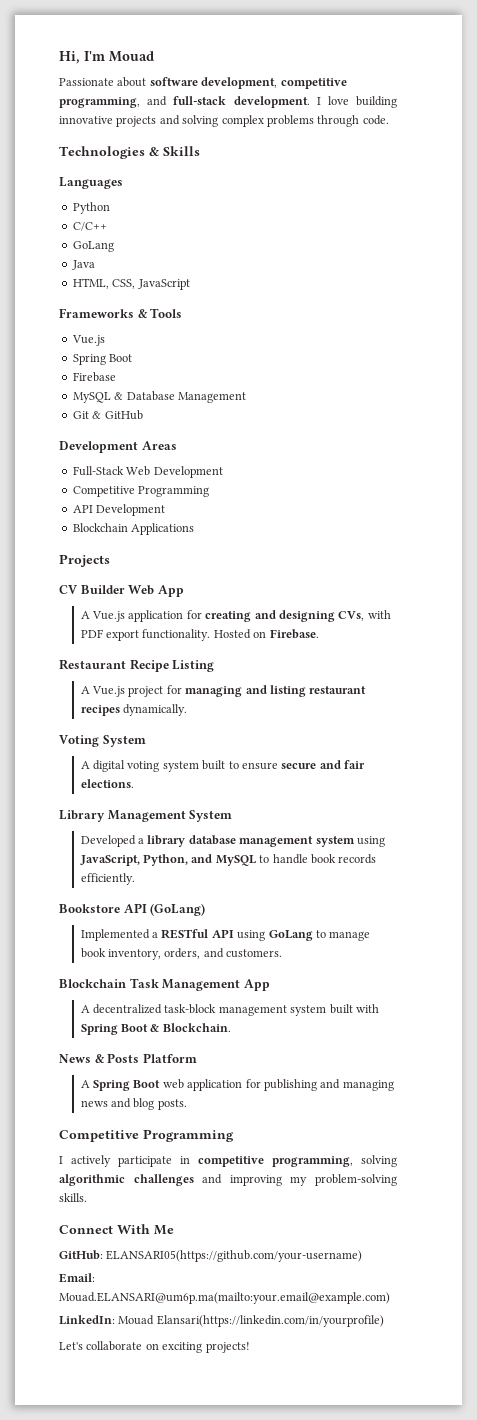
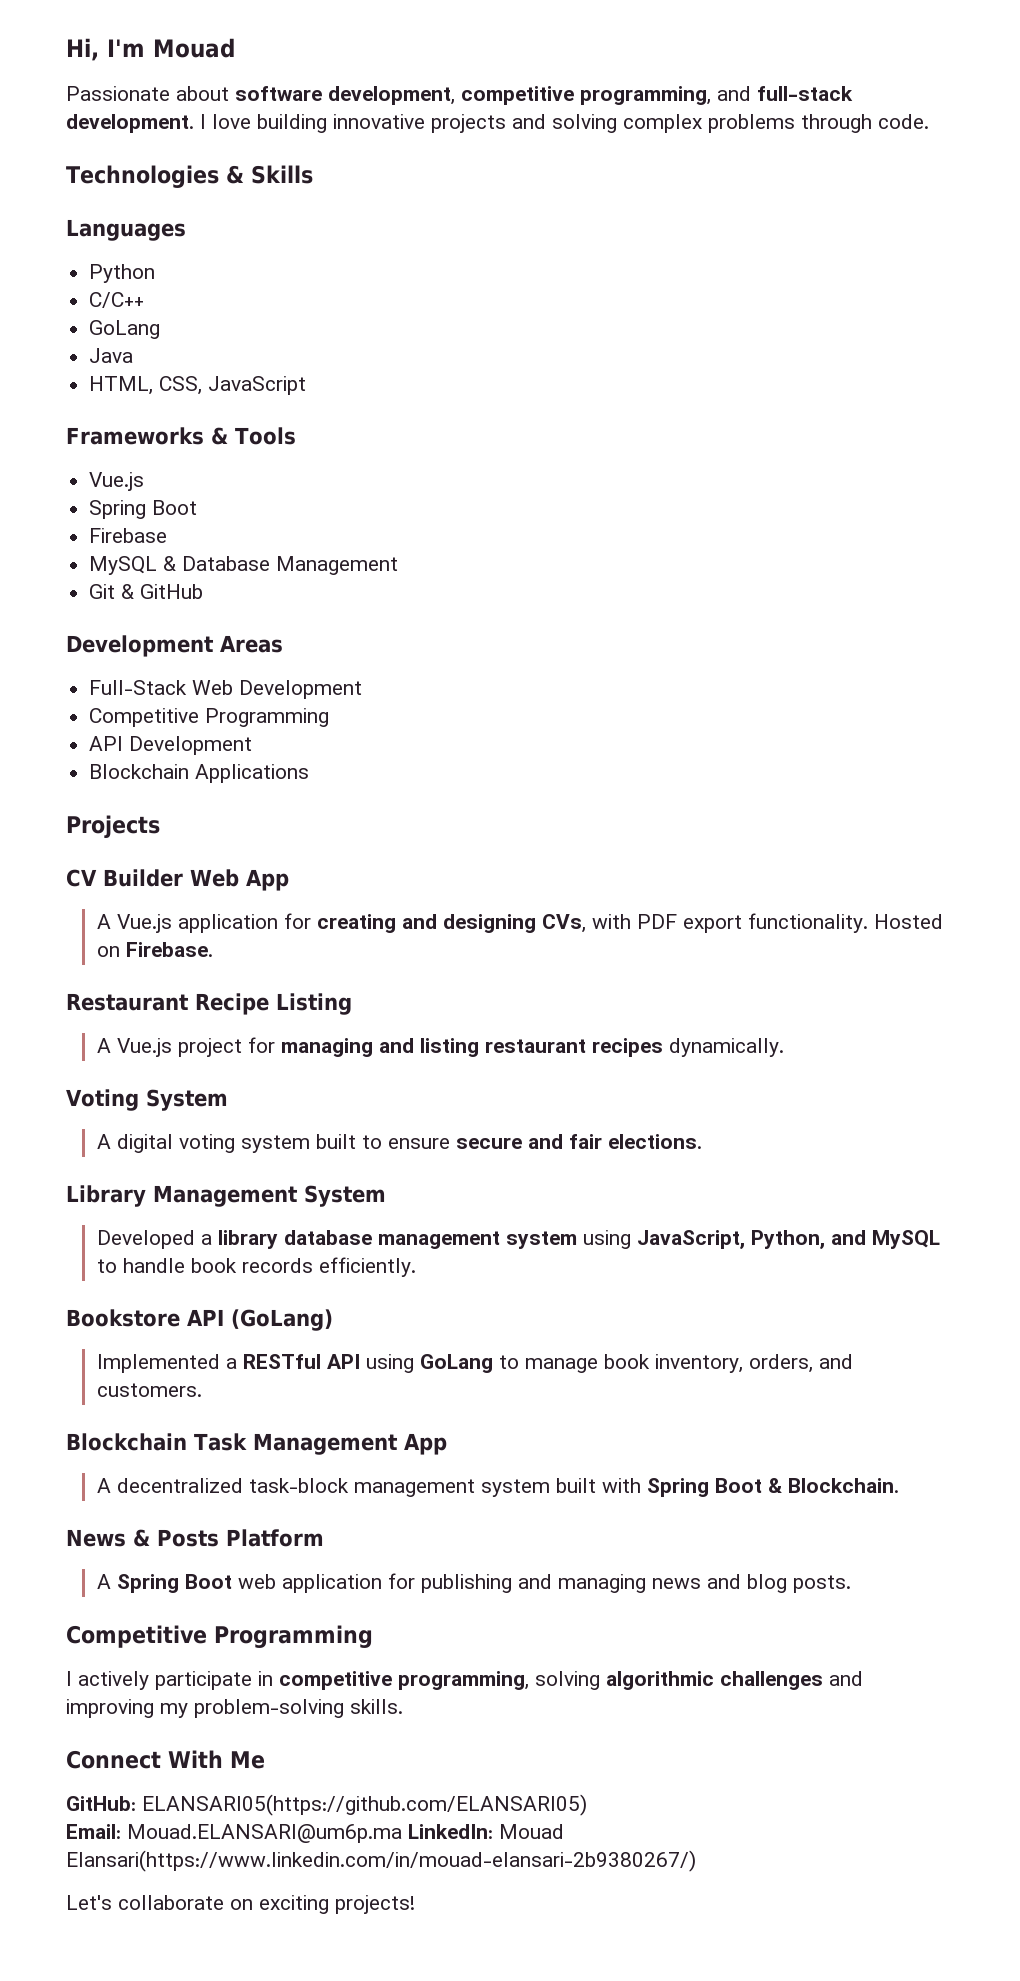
- GitHub: ELANSARI05(https://github.com/your-username)
+ GitHub: ELANSARI05(https://github.com/ELANSARI05)
- Email: Mouad.ELANSARI@um6p.ma(mailto:your.email@example.com)
- LinkedIn: Mouad Elansari(https://linkedin.com/in/yourprofile)
+ Email: Mouad.ELANSARI@um6p.ma LinkedIn: Mouad Elansari(https://www.linkedin.com/in/mouad-elansari-2b9380267/)

